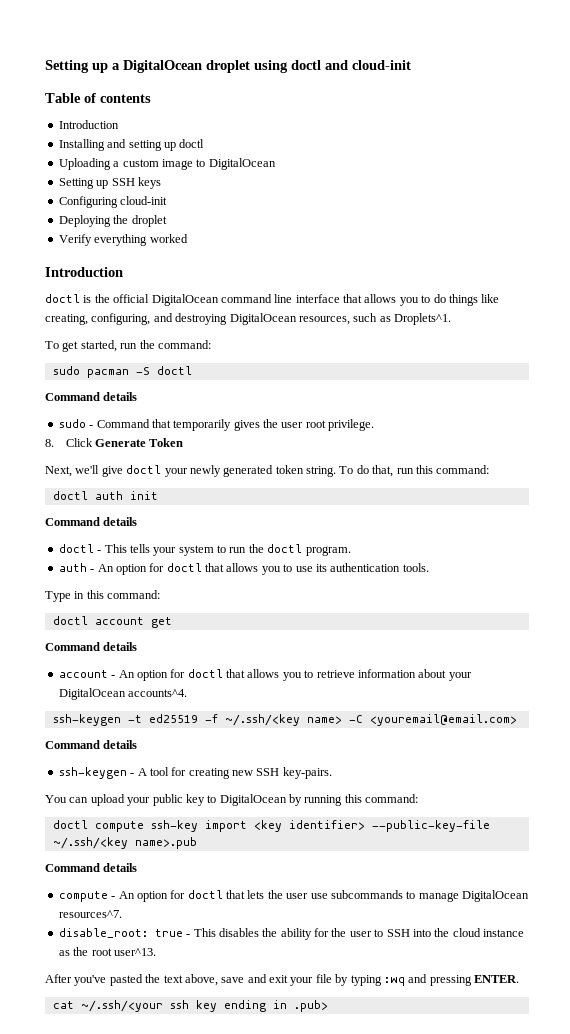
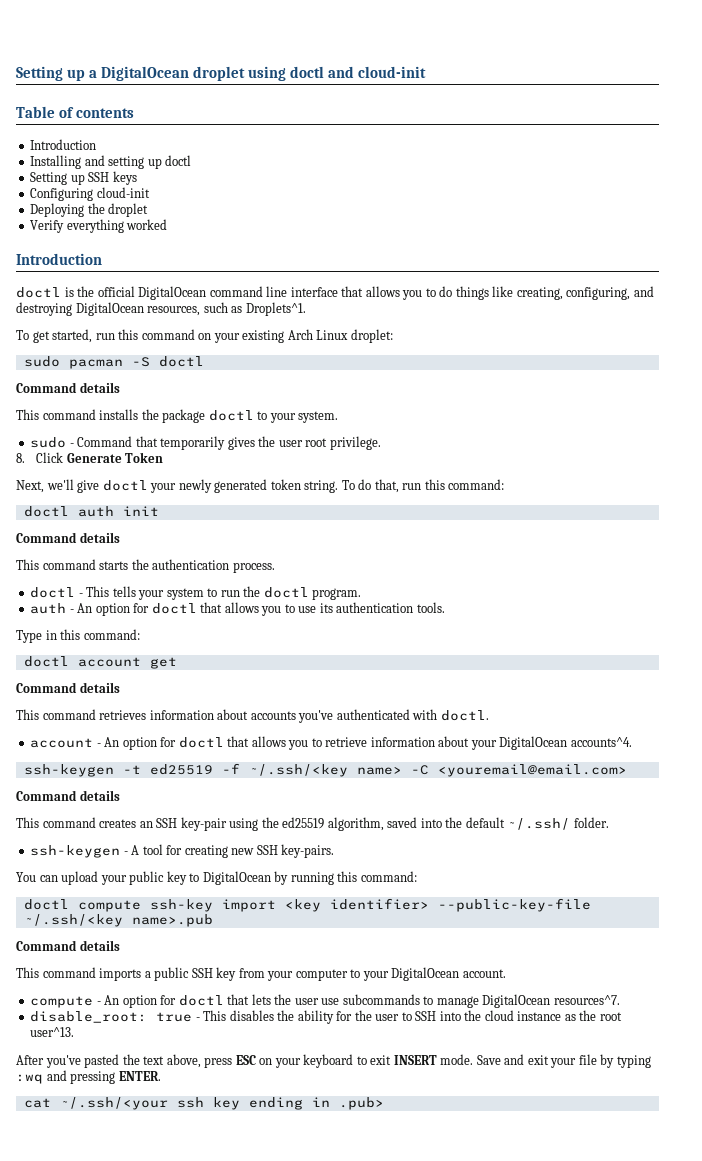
- Uploading a custom image to DigitalOcean
- To get started, run the command:
+ To get started, run this command on your existing Arch Linux droplet:
+ This command installs the package doctl to your system.
+ This command starts the authentication process.
+ This command retrieves information about accounts you've authenticated with doctl.
+ This command creates an SSH key-pair using the ed25519 algorithm, saved into the default ~/.ssh/ folder.
+ This command imports a public SSH key from your computer to your DigitalOcean account.
- After you've pasted the text above, save and exit your file by typing :wq and pressing ENTER.
+ After you've pasted the text above, press ESC on your keyboard to exit INSERT mode. Save and exit your file by typing :wq and pressing ENTER.

